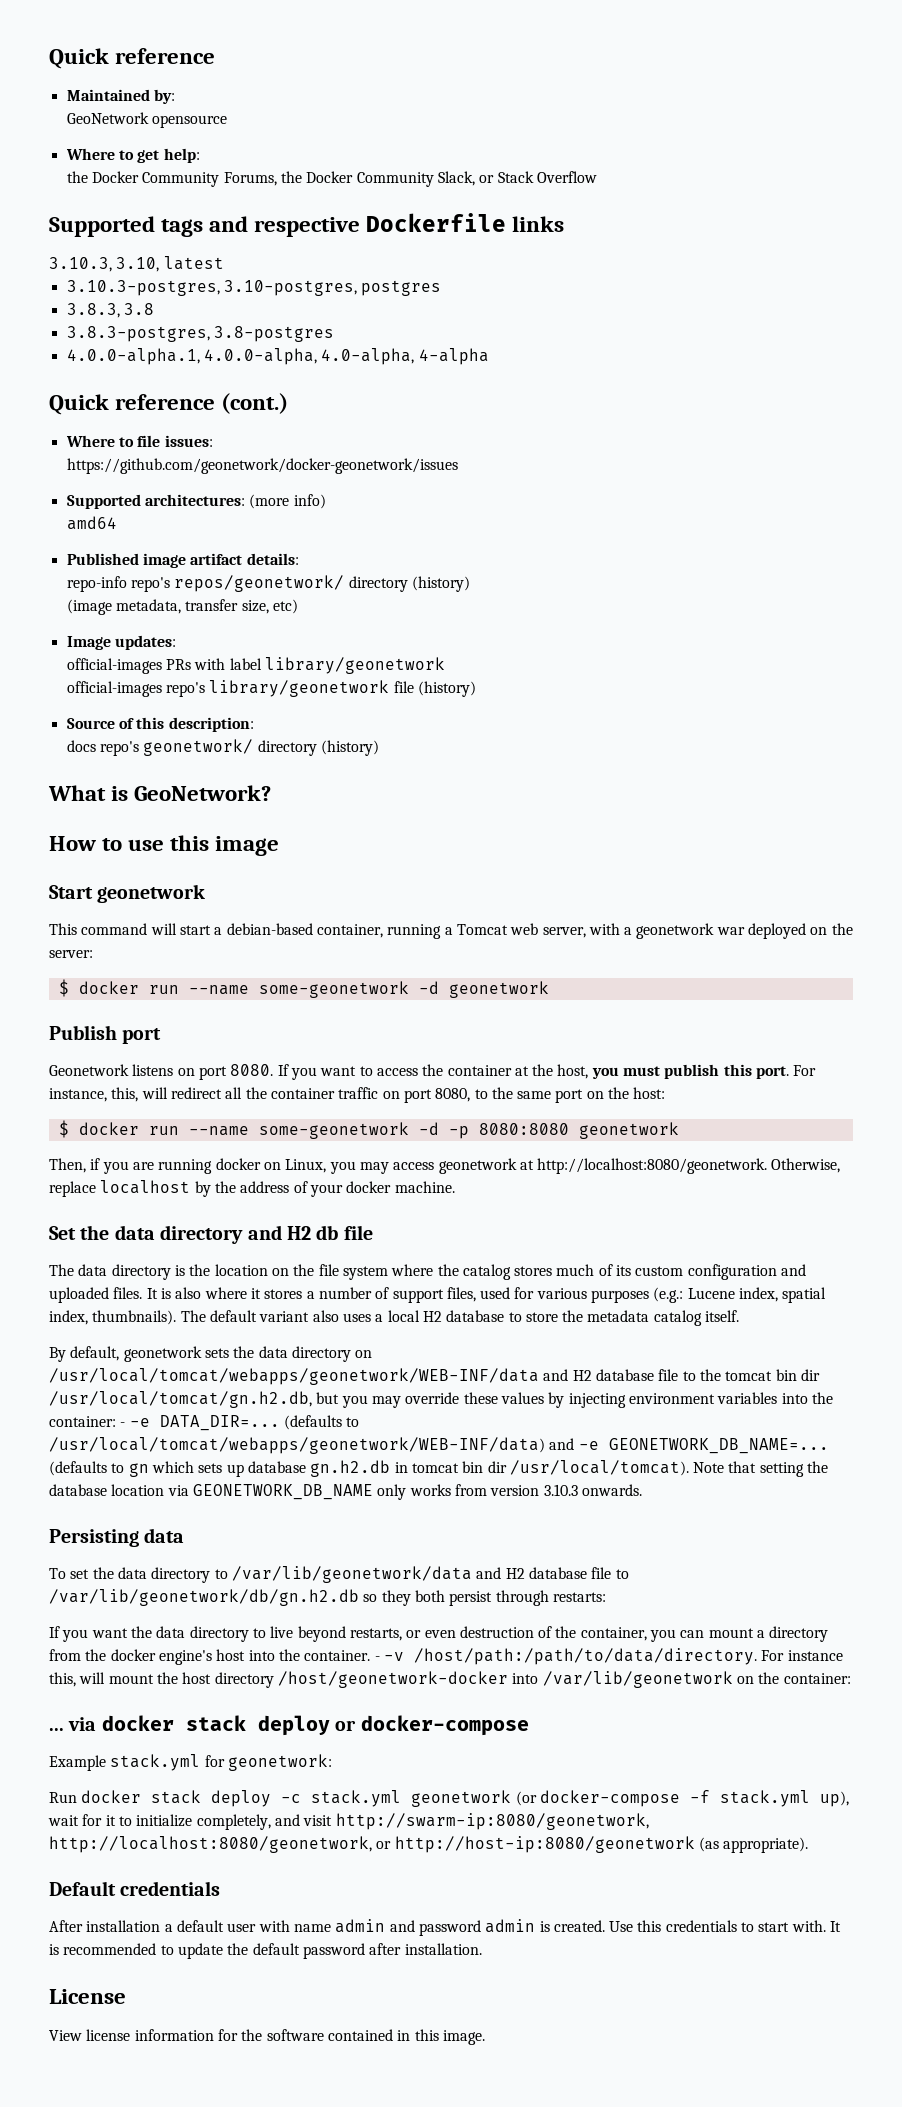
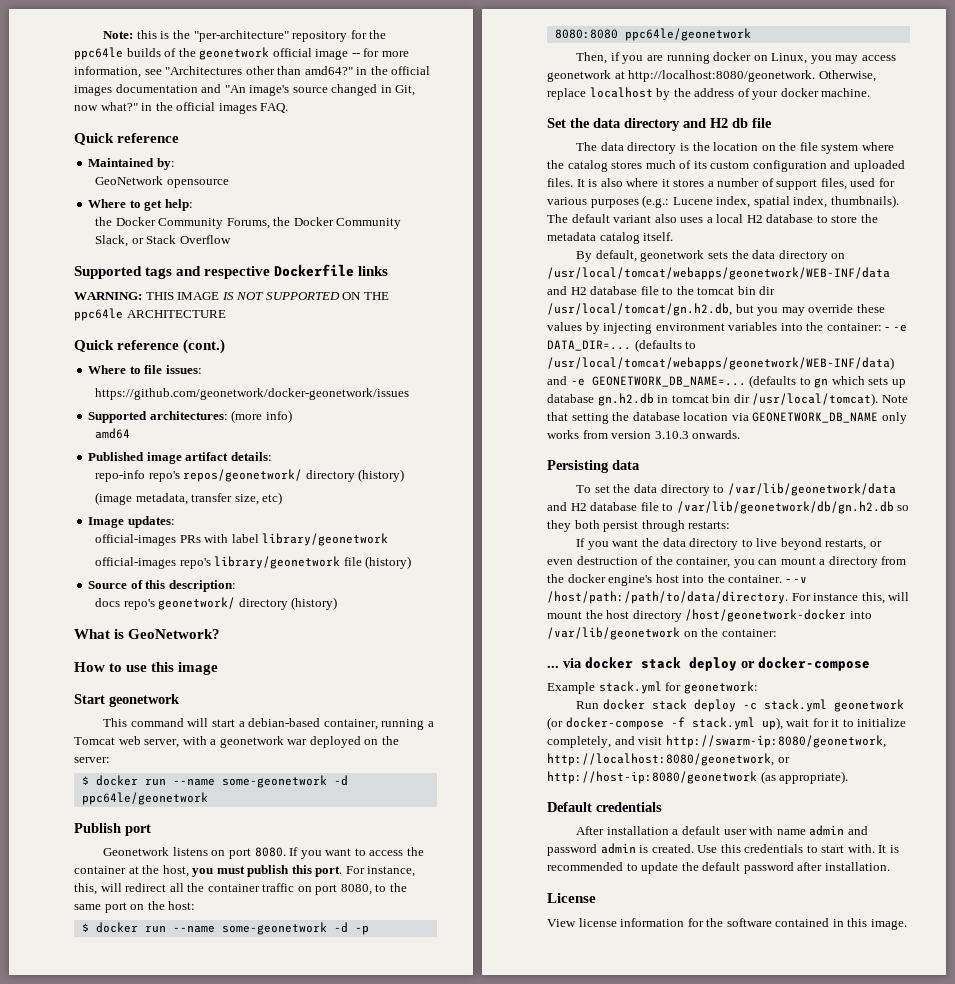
+ Note: this is the "per-architecture" repository for the ppc64le builds of the geonetwork official image -- for more information, see "Architectures other than amd64?" in the official images documentation and "An image's source changed in Git, now what?" in the official images FAQ.
- 3.10.3, 3.10, latest
- 3.10.3-postgres, 3.10-postgres, postgres
- 3.8.3, 3.8
- 3.8.3-postgres, 3.8-postgres
- 4.0.0-alpha.1, 4.0.0-alpha, 4.0-alpha, 4-alpha
+ WARNING: THIS IMAGE IS NOT SUPPORTED ON THE ppc64le ARCHITECTURE
- $ docker run --name some-geonetwork -d geonetwork
+ $ docker run --name some-geonetwork -d ppc64le/geonetwork
- $ docker run --name some-geonetwork -d -p 8080:8080 geonetwork
+ $ docker run --name some-geonetwork -d -p 8080:8080 ppc64le/geonetwork

